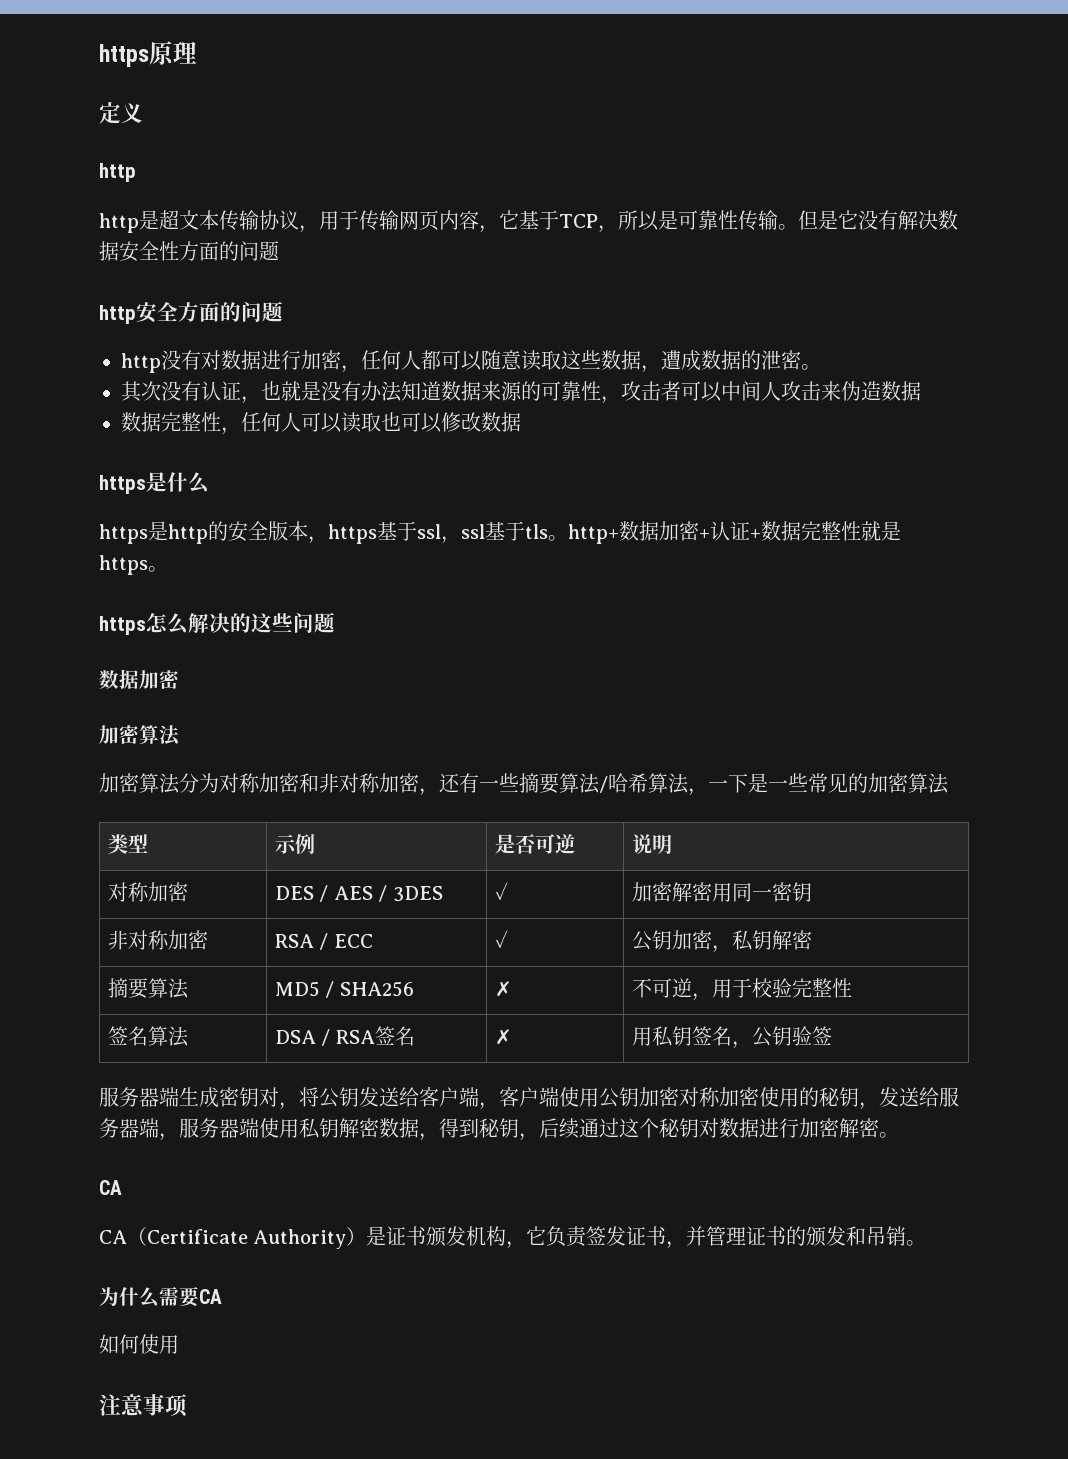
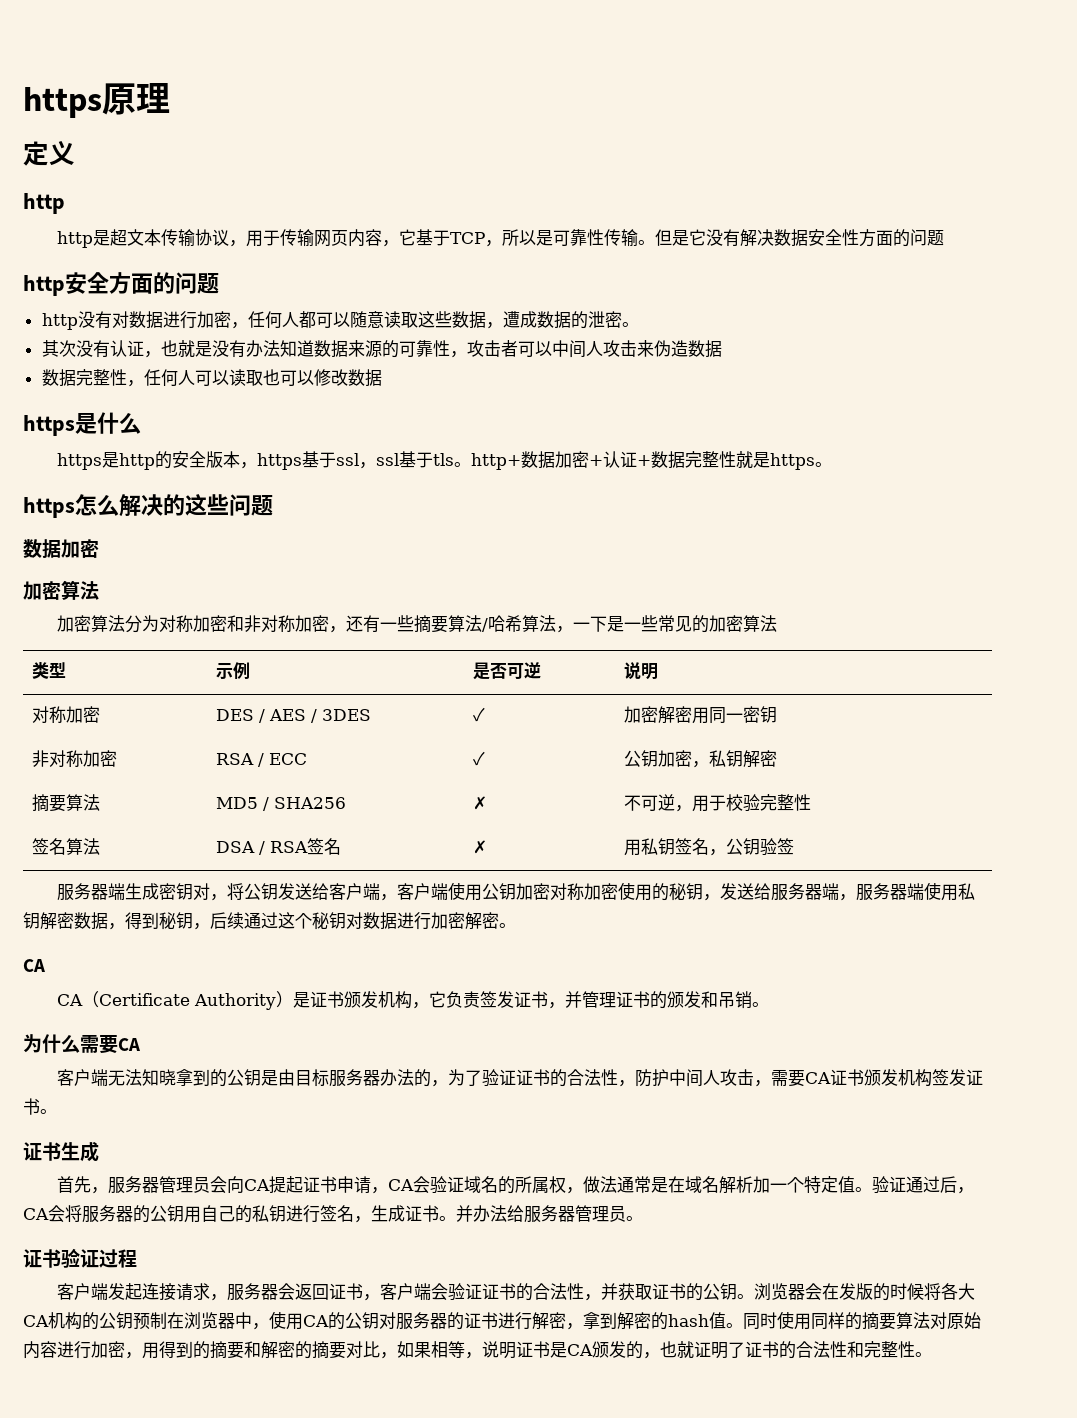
- 如何使用
- 注意事项
+ 客户端无法知晓拿到的公钥是由目标服务器办法的，为了验证证书的合法性，防护中间人攻击，需要CA证书颁发机构签发证书。
+ 证书生成
+ 首先，服务器管理员会向CA提起证书申请，CA会验证域名的所属权，做法通常是在域名解析加一个特定值。验证通过后，CA会将服务器的公钥用自己的私钥进行签名，生成证书。并办法给服务器管理员。
+ 证书验证过程
+ 客户端发起连接请求，服务器会返回证书，客户端会验证证书的合法性，并获取证书的公钥。浏览器会在发版的时候将各大CA机构的公钥预制在浏览器中，使用CA的公钥对服务器的证书进行解密，拿到解密的hash值。同时使用同样的摘要算法对原始内容进行加密，用得到的摘要和解密的摘要对比，如果相等，说明证书是CA颁发的，也就证明了证书的合法性和完整性。

